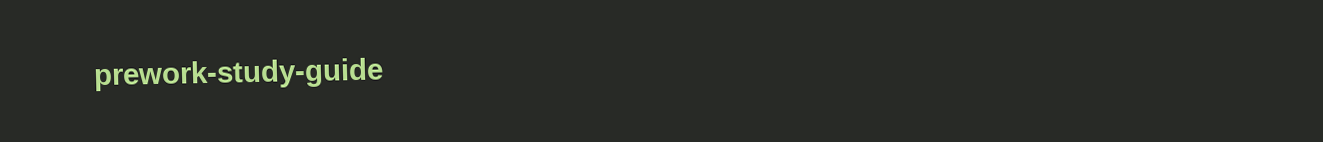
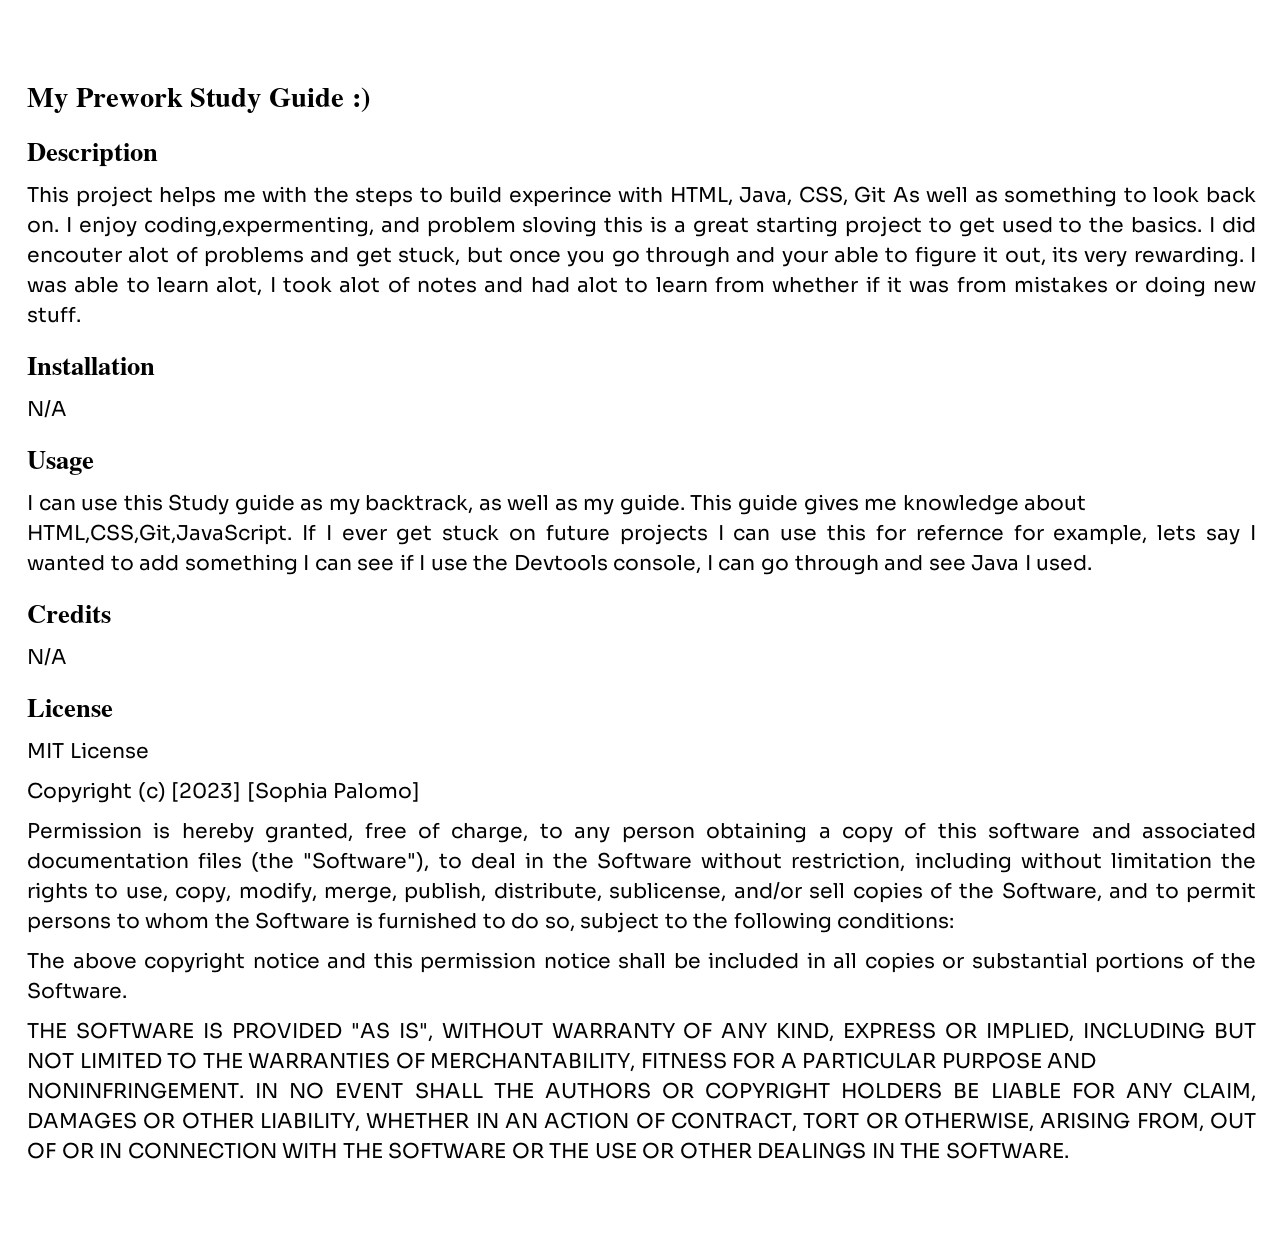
- prework-study-guide
+ My Prework Study Guide :)
+ Description
+ This project helps me with the steps to build experince with HTML, Java, CSS, Git As well as something to look back on. I enjoy coding,expermenting, and problem sloving this is a great starting project to get used to the basics. I did encouter alot of problems and get stuck, but once you go through and your able to figure it out, its very rewarding. I was able to learn alot, I took alot of notes and had alot to learn from whether if it was from mistakes or doing new stuff.
+ Installation
+ N/A
+ Usage
+ I can use this Study guide as my backtrack, as well as my guide. This guide gives me knowledge about HTML,CSS,Git,JavaScript. If I ever get stuck on future projects I can use this for refernce for example, lets say I wanted to add something I can see if I use the Devtools console, I can go through and see Java I used.
+ Credits
+ N/A
+ License
+ MIT License
+ Copyright (c) [2023] [Sophia Palomo]
+ Permission is hereby granted, free of charge, to any person obtaining a copy of this software and associated documentation files (the "Software"), to deal in the Software without restriction, including without limitation the rights to use, copy, modify, merge, publish, distribute, sublicense, and/or sell copies of the Software, and to permit persons to whom the Software is furnished to do so, subject to the following conditions:
+ The above copyright notice and this permission notice shall be included in all copies or substantial portions of the Software.
+ THE SOFTWARE IS PROVIDED "AS IS", WITHOUT WARRANTY OF ANY KIND, EXPRESS OR IMPLIED, INCLUDING BUT NOT LIMITED TO THE WARRANTIES OF MERCHANTABILITY, FITNESS FOR A PARTICULAR PURPOSE AND NONINFRINGEMENT. IN NO EVENT SHALL THE AUTHORS OR COPYRIGHT HOLDERS BE LIABLE FOR ANY CLAIM, DAMAGES OR OTHER LIABILITY, WHETHER IN AN ACTION OF CONTRACT, TORT OR OTHERWISE, ARISING FROM, OUT OF OR IN CONNECTION WITH THE SOFTWARE OR THE USE OR OTHER DEALINGS IN THE SOFTWARE.

